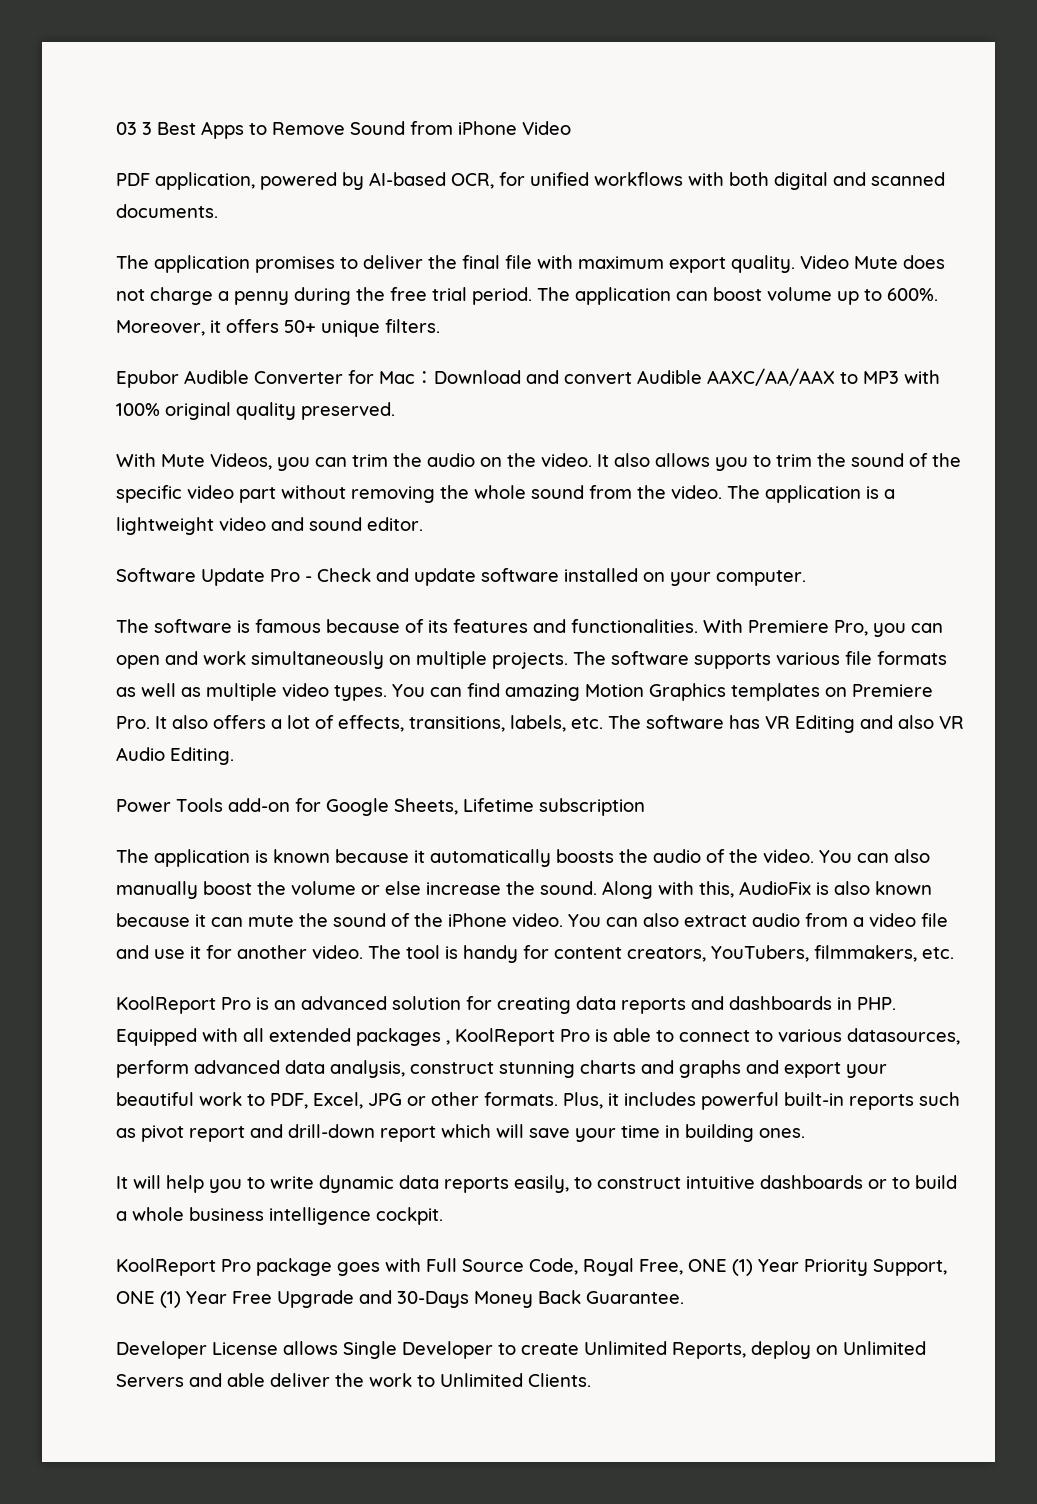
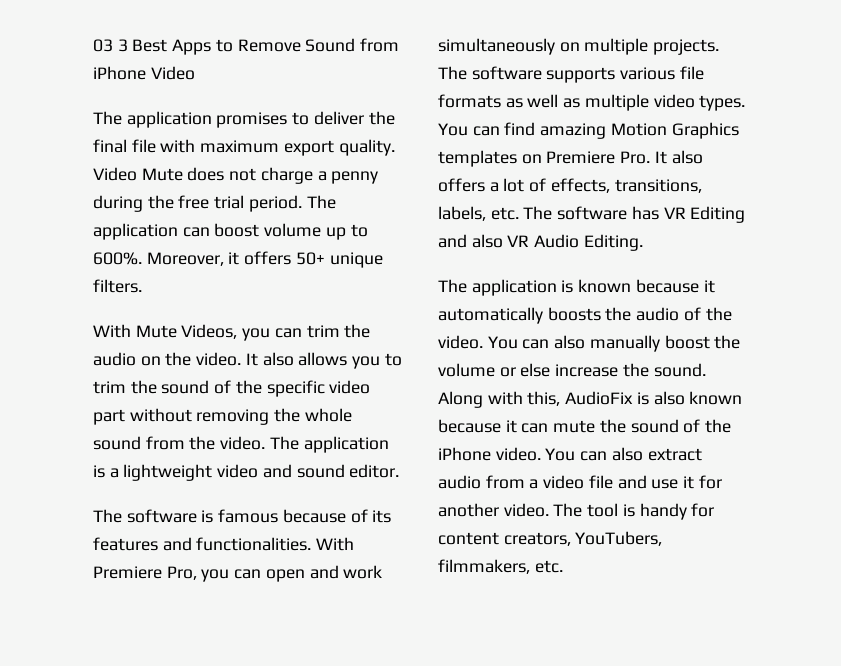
- PDF application, powered by AI-based OCR, for unified workflows with both digital and scanned documents.
- Epubor Audible Converter for Mac：Download and convert Audible AAXC/AA/AAX to MP3 with 100% original quality preserved.
- Software Update Pro - Check and update software installed on your computer.
- Power Tools add-on for Google Sheets, Lifetime subscription
- KoolReport Pro is an advanced solution for creating data reports and dashboards in PHP. Equipped with all extended packages , KoolReport Pro is able to connect to various datasources, perform advanced data analysis, construct stunning charts and graphs and export your beautiful work to PDF, Excel, JPG or other formats. Plus, it includes powerful built-in reports such as pivot report and drill-down report which will save your time in building ones.
- It will help you to write dynamic data reports easily, to construct intuitive dashboards or to build a whole business intelligence cockpit.
- KoolReport Pro package goes with Full Source Code, Royal Free, ONE (1) Year Priority Support, ONE (1) Year Free Upgrade and 30-Days Money Back Guarantee.
- Developer License allows Single Developer to create Unlimited Reports, deploy on Unlimited Servers and able deliver the work to Unlimited Clients.

